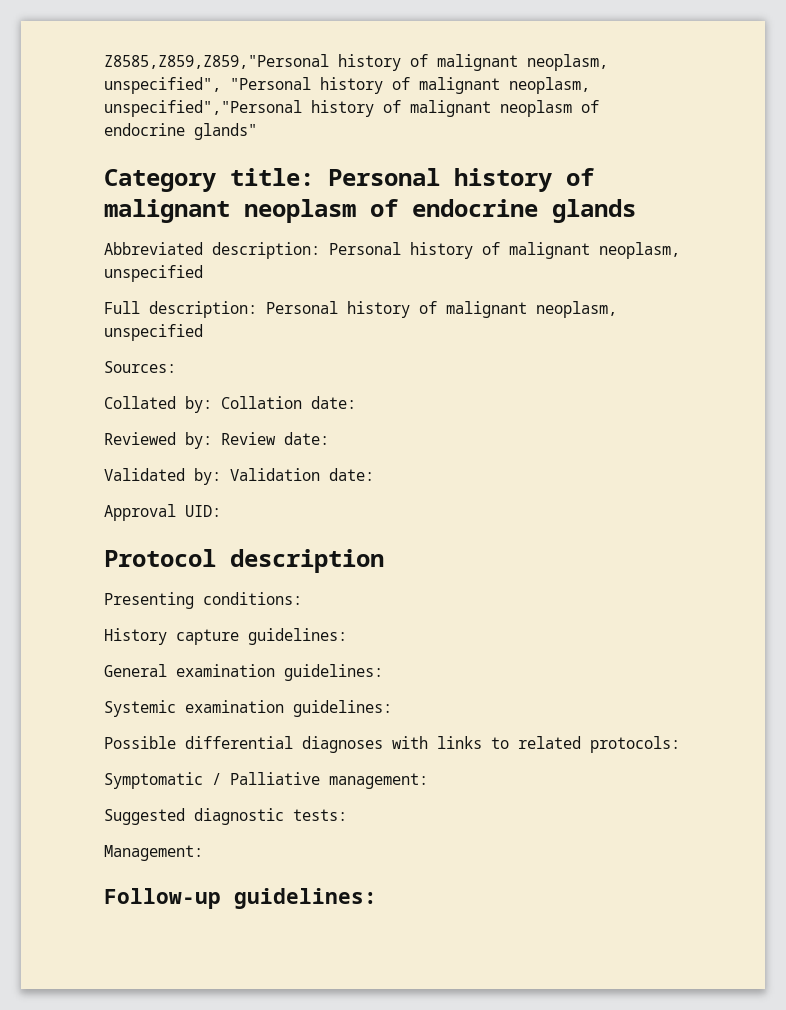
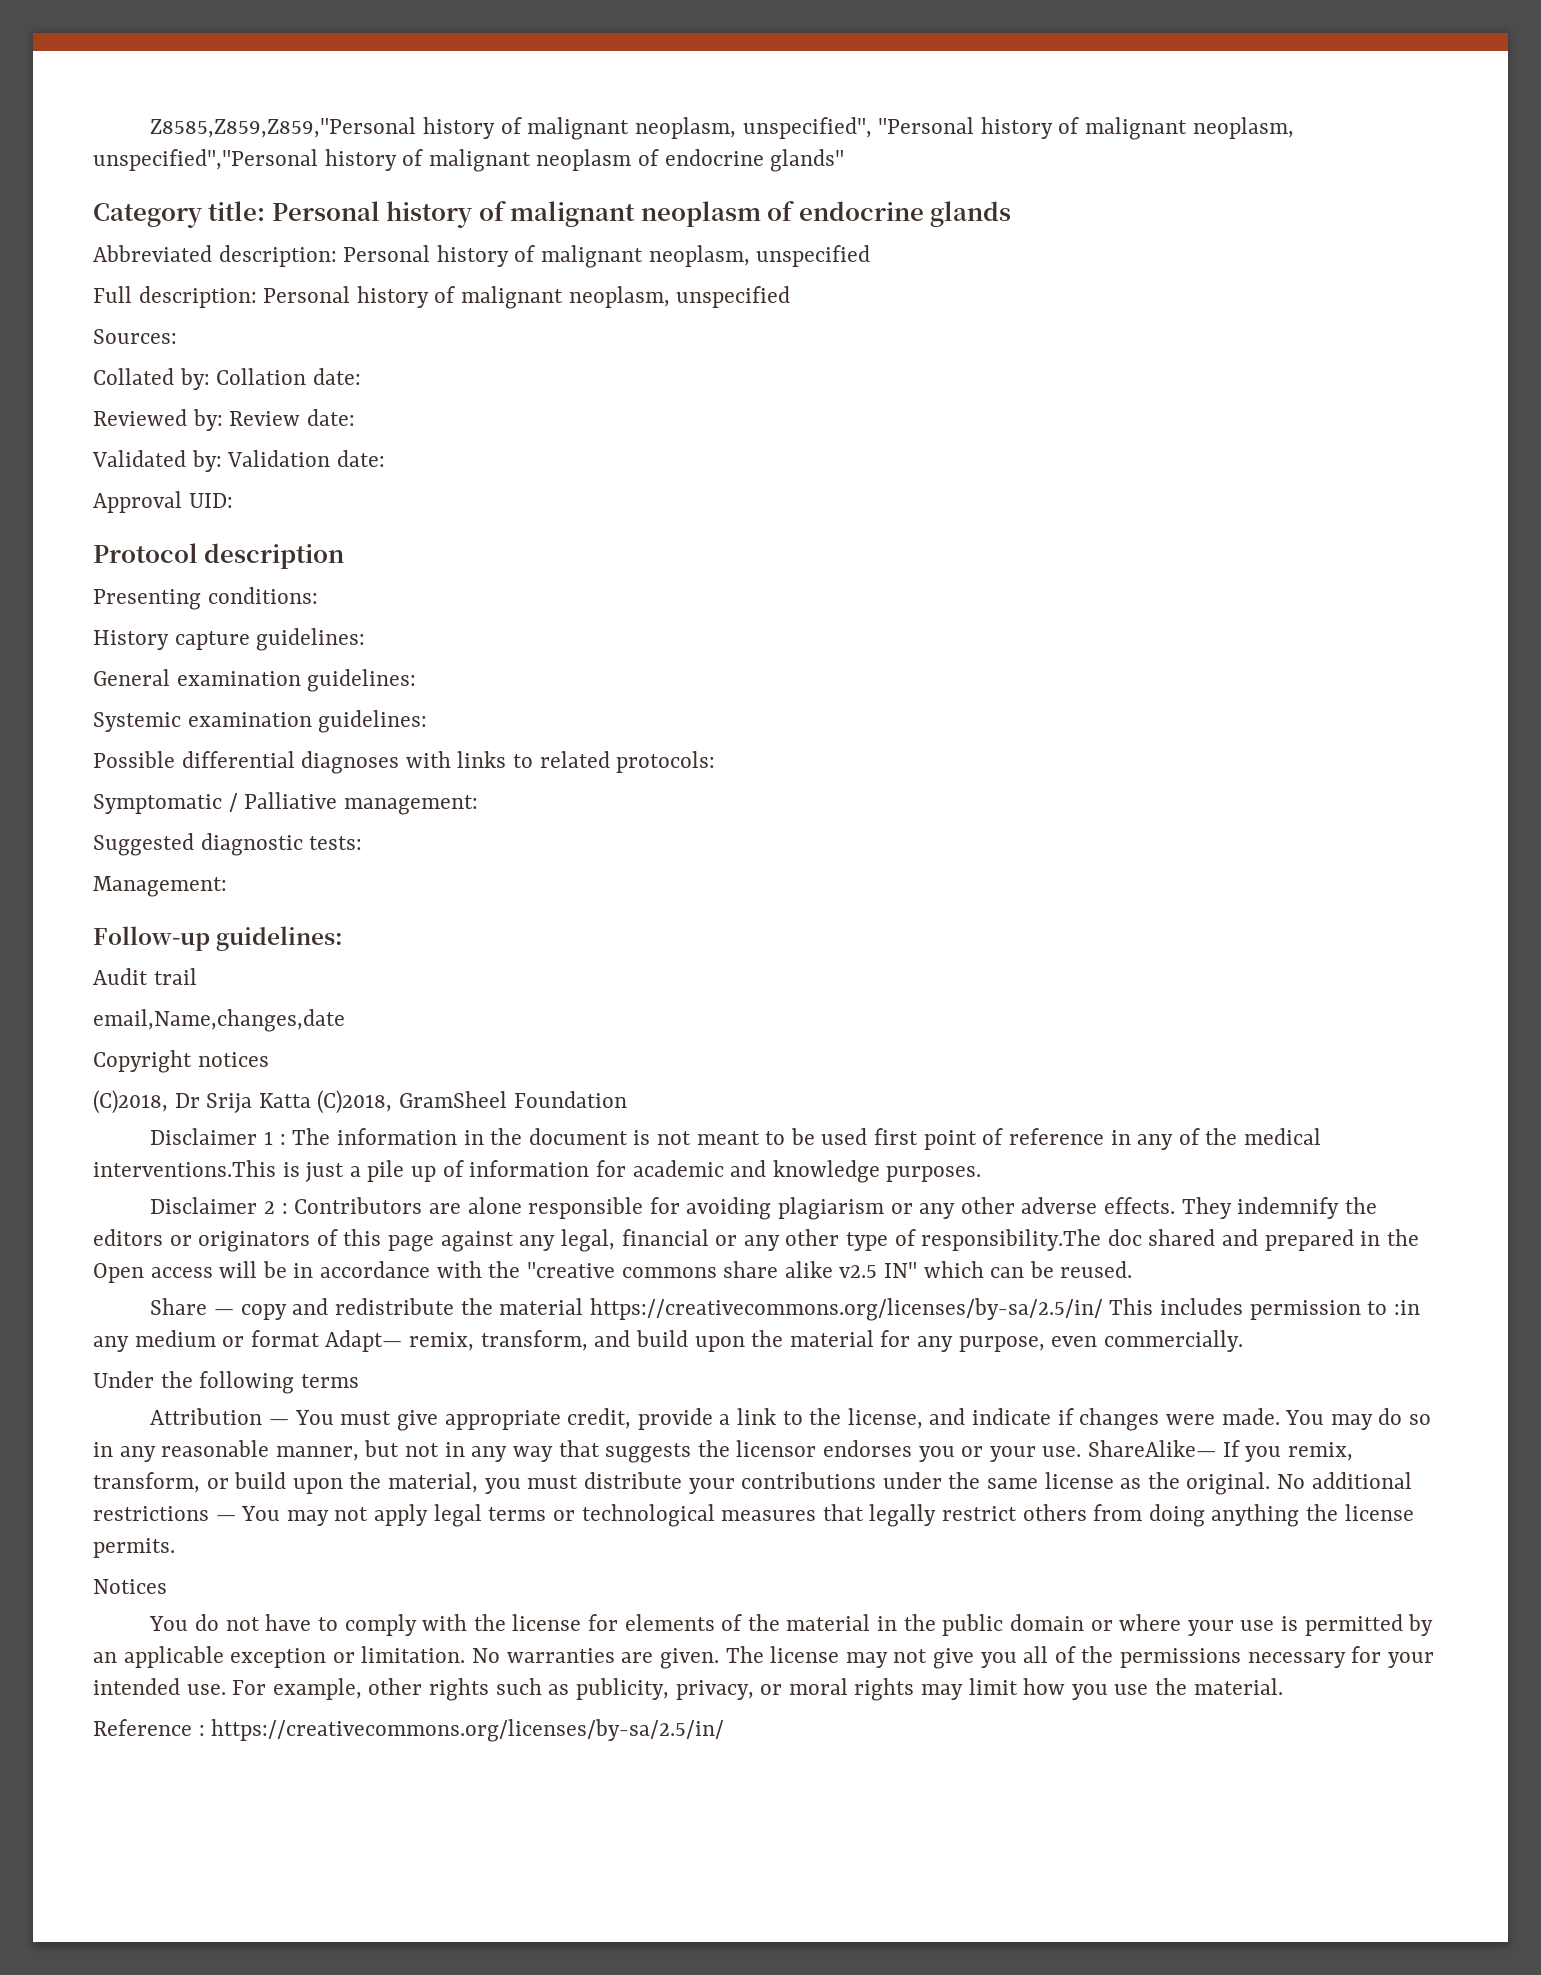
+ Audit trail
+ email,Name,changes,date
+ Copyright notices
+ (C)2018, Dr Srija Katta (C)2018, GramSheel Foundation
+ Disclaimer 1 : The information in the document is not meant to be used first point of reference in any of the medical interventions.This is just a pile up of information for academic and knowledge purposes.
+ Disclaimer 2 : Contributors are alone responsible for avoiding plagiarism or any other adverse effects. They indemnify the editors or originators of this page against any legal, financial or any other type of responsibility.The doc shared and prepared in the Open access will be in accordance with the "creative commons share alike v2.5 IN" which can be reused.
+ Share — copy and redistribute the material https://creativecommons.org/licenses/by-sa/2.5/in/ This includes permission to :in any medium or format Adapt— remix, transform, and build upon the material for any purpose, even commercially.
+ Under the following terms
+ Attribution — You must give appropriate credit, provide a link to the license, and indicate if changes were made. You may do so in any reasonable manner, but not in any way that suggests the licensor endorses you or your use. ShareAlike— If you remix, transform, or build upon the material, you must distribute your contributions under the same license as the original. No additional restrictions — You may not apply legal terms or technological measures that legally restrict others from doing anything the license permits.
+ Notices
+ You do not have to comply with the license for elements of the material in the public domain or where your use is permitted by an applicable exception or limitation. No warranties are given. The license may not give you all of the permissions necessary for your intended use. For example, other rights such as publicity, privacy, or moral rights may limit how you use the material.
+ Reference : https://creativecommons.org/licenses/by-sa/2.5/in/

